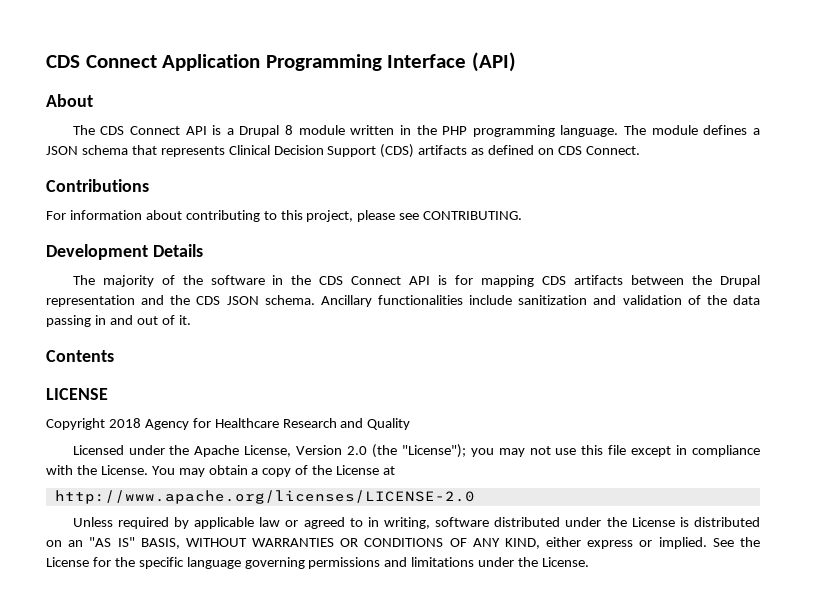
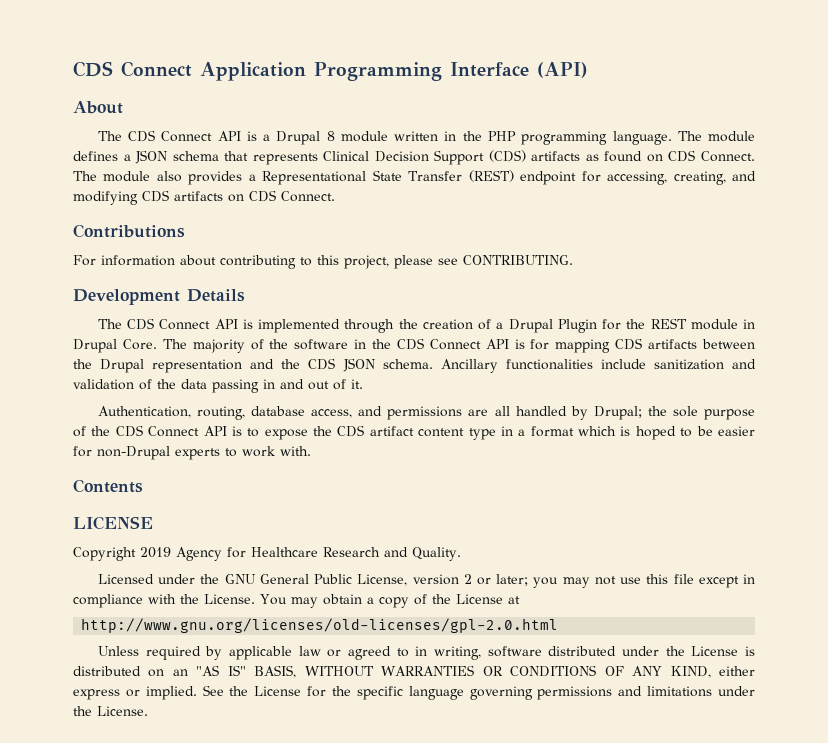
- The module defines a JSON schema that represents Clinical Decision Support (CDS) artifacts as defined on CDS Connect.
+ The module defines a JSON schema that represents Clinical Decision Support (CDS) artifacts as found on CDS Connect. The module also provides a Representational State Transfer (REST) endpoint for accessing, creating, and modifying CDS artifacts on CDS Connect.
- The majority of the software in the CDS Connect API is for mapping CDS artifacts between the Drupal representation and the CDS JSON schema.
+ The CDS Connect API is implemented through the creation of a Drupal Plugin for the REST module in Drupal Core. The majority of the software in the CDS Connect API is for mapping CDS artifacts between the Drupal representation and the CDS JSON schema.
+ Authentication, routing, database access, and permissions are all handled by Drupal; the sole purpose of the CDS Connect API is to expose the CDS artifact content type in a format which is hoped to be easier for non-Drupal experts to work with.
- Copyright 2018 Agency for Healthcare Research and Quality
+ Copyright 2019 Agency for Healthcare Research and Quality.
- Licensed under the Apache License, Version 2.0 (the "License"); you may not use this file except in compliance with the License.
+ Licensed under the GNU General Public License, version 2 or later; you may not use this file except in compliance with the License.
- http://www.apache.org/licenses/LICENSE-2.0
+ http://www.gnu.org/licenses/old-licenses/gpl-2.0.html

